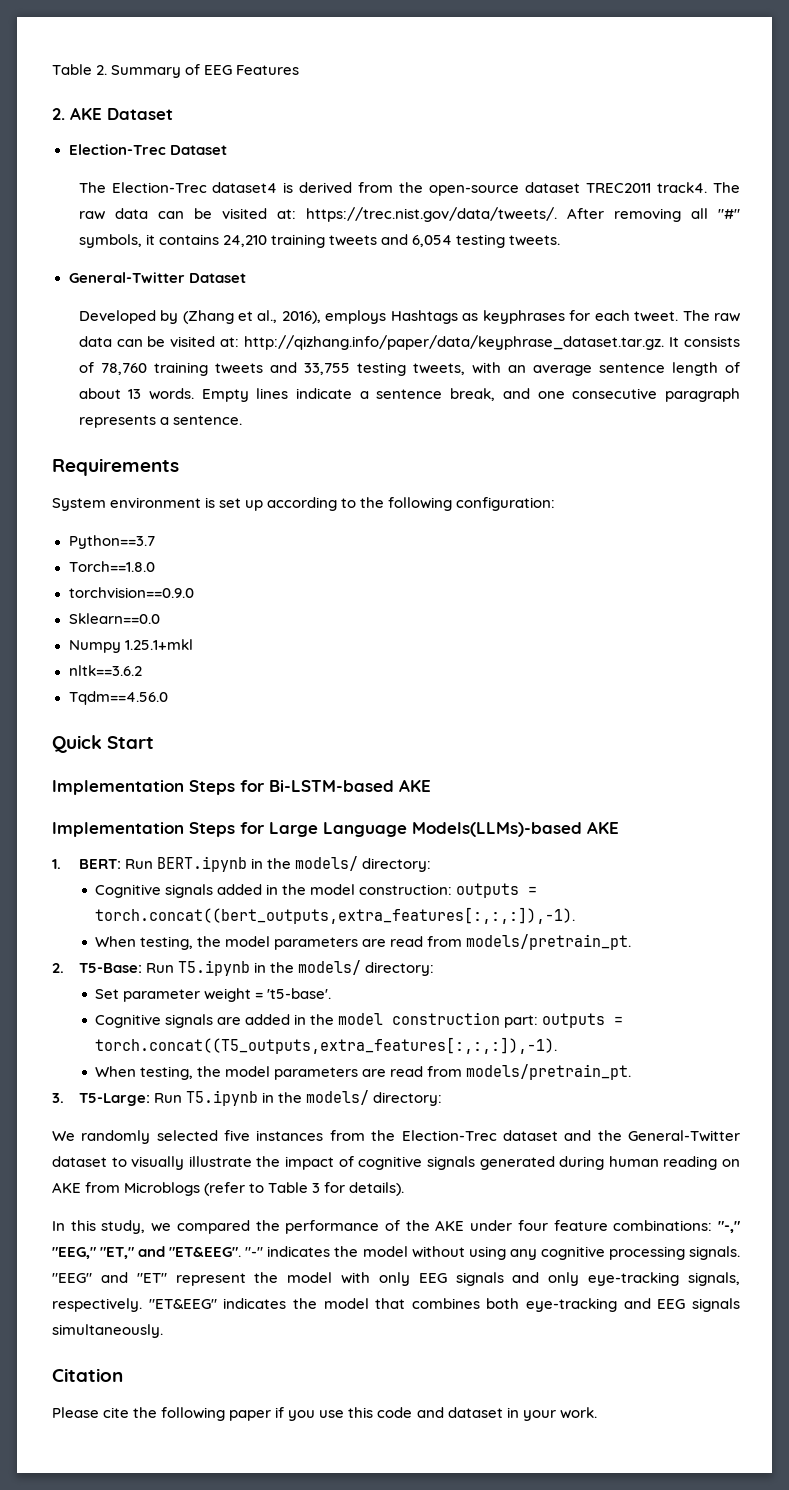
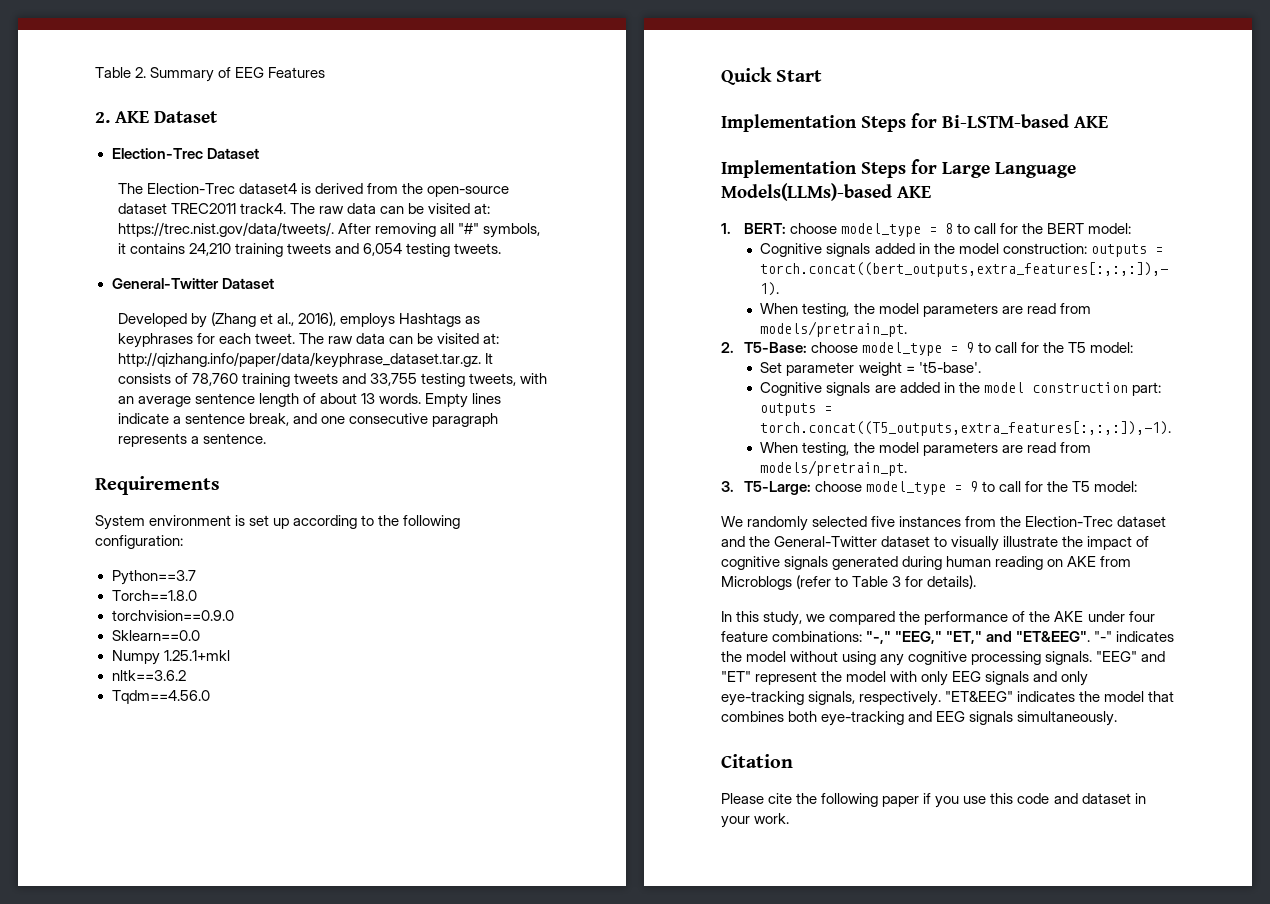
- 1. BERT: Run BERT.ipynb in the models/ directory:
+ 1. BERT: choose model_type = 8 to call for the BERT model:
- 2. T5-Base: Run T5.ipynb in the models/ directory:
+ 2. T5-Base: choose model_type = 9 to call for the T5 model:
- 3. T5-Large: Run T5.ipynb in the models/ directory:
+ 3. T5-Large: choose model_type = 9 to call for the T5 model:

